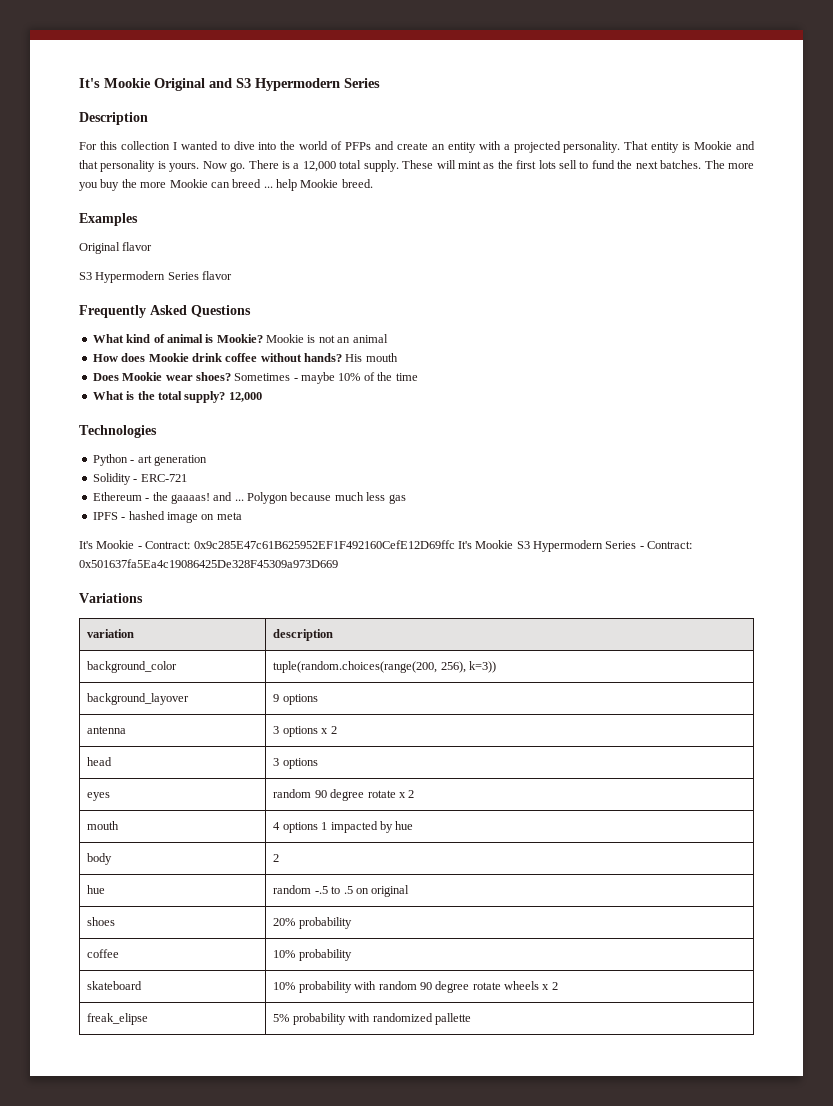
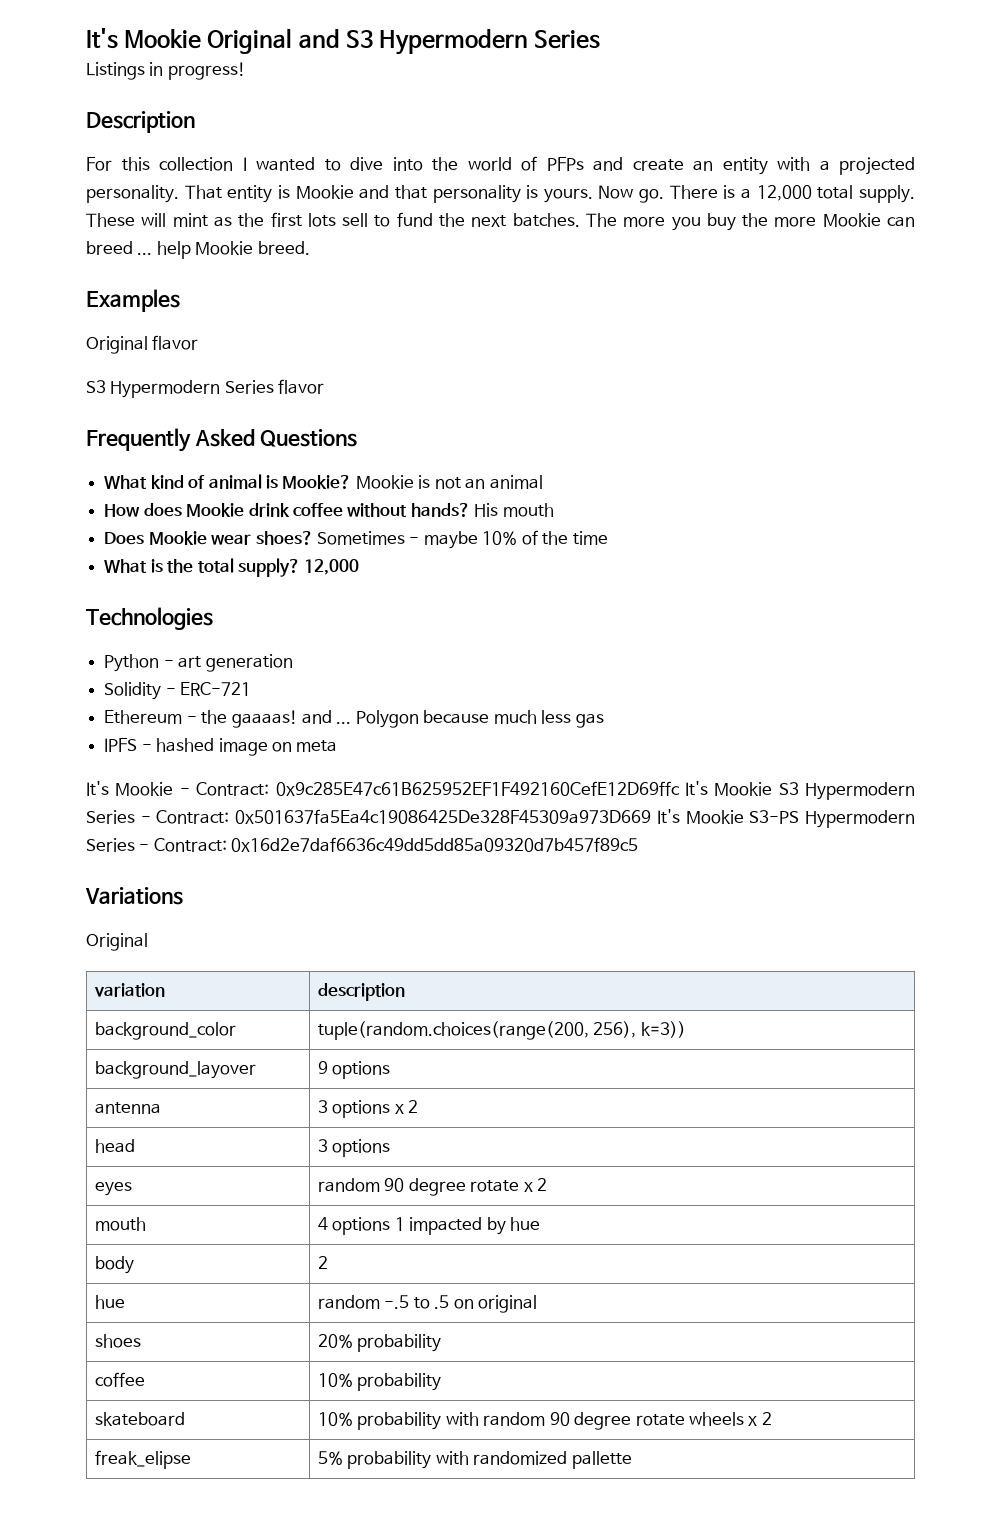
+ Listings in progress!
- It's Mookie - Contract: 0x9c285E47c61B625952EF1F492160CefE12D69ffc It's Mookie S3 Hypermodern Series - Contract: 0x501637fa5Ea4c19086425De328F45309a973D669
+ It's Mookie - Contract: 0x9c285E47c61B625952EF1F492160CefE12D69ffc It's Mookie S3 Hypermodern Series - Contract: 0x501637fa5Ea4c19086425De328F45309a973D669 It's Mookie S3-PS Hypermodern Series - Contract: 0x16d2e7daf6636c49dd5dd85a09320d7b457f89c5
  Variations
+ Original

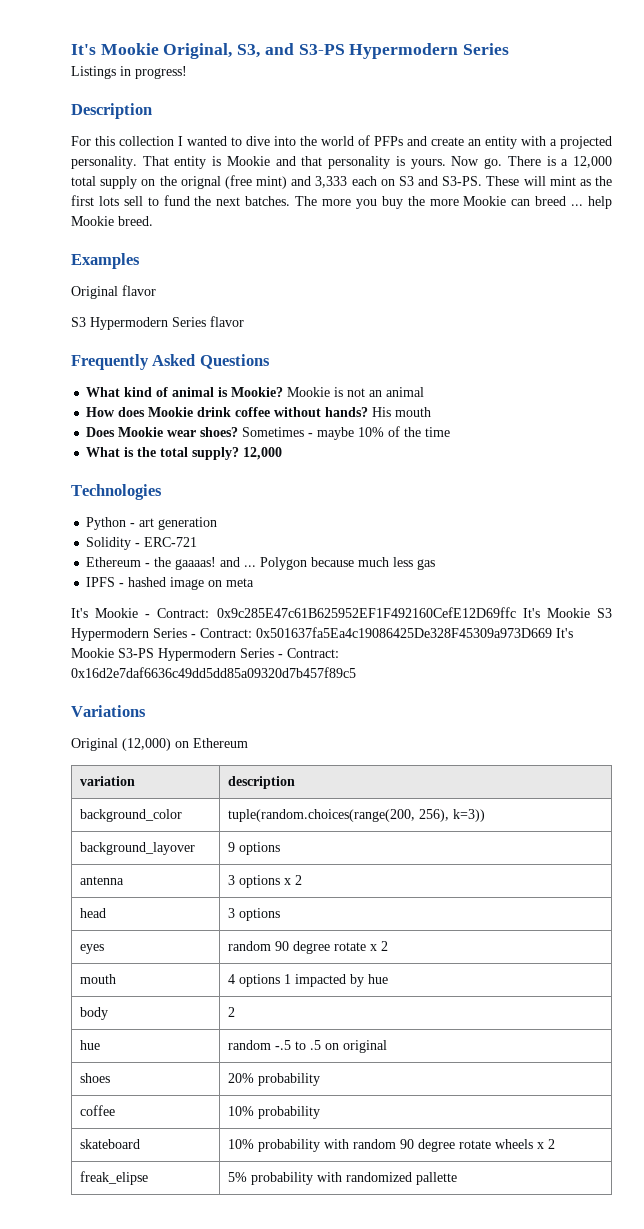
- It's Mookie Original and S3 Hypermodern Series
+ It's Mookie Original, S3, and S3-PS Hypermodern Series
- There is a 12,000 total supply.
+ There is a 12,000 total supply on the orignal (free mint) and 3,333 each on S3 and S3-PS.
  Variations
- Original
+ Original (12,000) on Ethereum

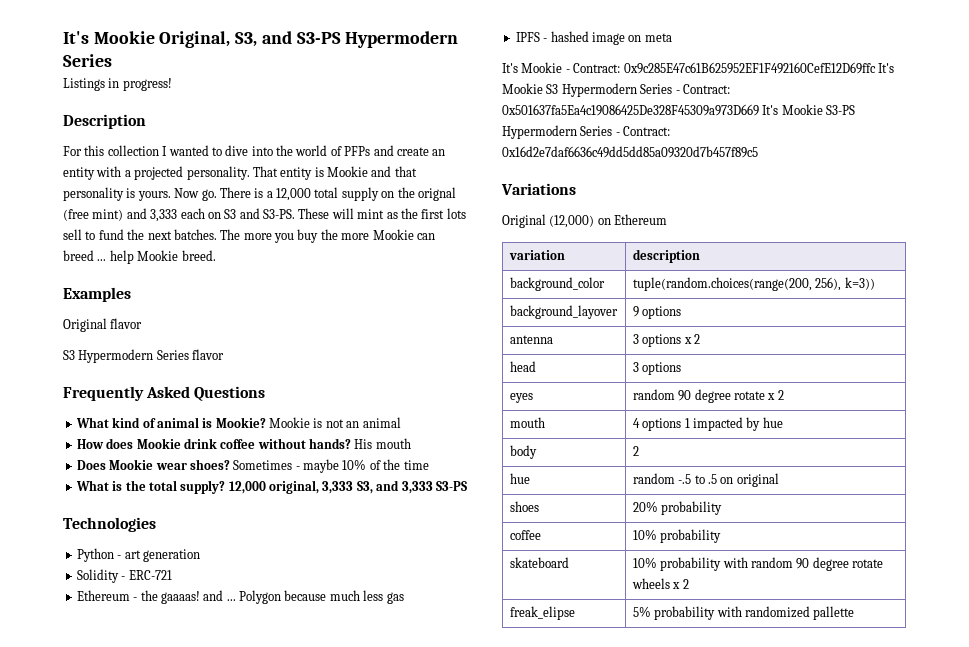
- What is the total supply? 12,000
+ What is the total supply? 12,000 original, 3,333 S3, and 3,333 S3-PS

